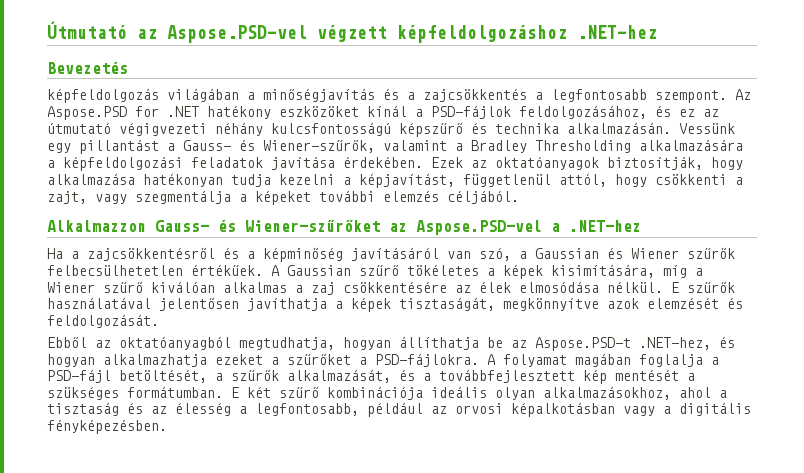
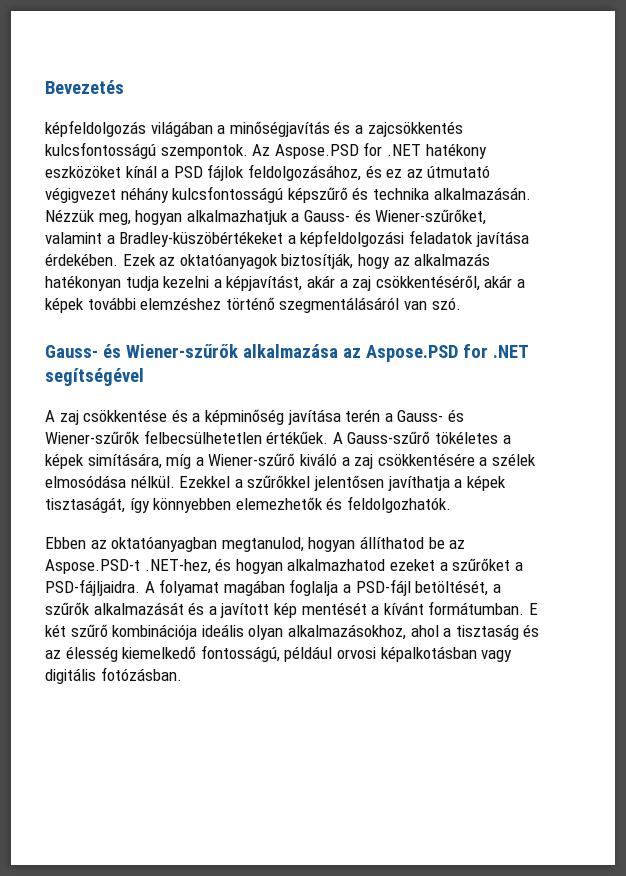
- Útmutató az Aspose.PSD-vel végzett képfeldolgozáshoz .NET-hez
- képfeldolgozás világában a minőségjavítás és a zajcsökkentés a legfontosabb szempont.
+ képfeldolgozás világában a minőségjavítás és a zajcsökkentés kulcsfontosságú szempontok.
- Az Aspose.PSD for .NET hatékony eszközöket kínál a PSD-fájlok feldolgozásához, és ez az útmutató végigvezeti néhány kulcsfontosságú képszűrő és technika alkalmazásán.
+ Az Aspose.PSD for .NET hatékony eszközöket kínál a PSD fájlok feldolgozásához, és ez az útmutató végigvezet néhány kulcsfontosságú képszűrő és technika alkalmazásán.
- Vessünk egy pillantást a Gauss- és Wiener-szűrők, valamint a Bradley Thresholding alkalmazására a képfeldolgozási feladatok javítása érdekében.
+ Nézzük meg, hogyan alkalmazhatjuk a Gauss- és Wiener-szűrőket, valamint a Bradley-küszöbértékeket a képfeldolgozási feladatok javítása érdekében.
- Ezek az oktatóanyagok biztosítják, hogy alkalmazása hatékonyan tudja kezelni a képjavítást, függetlenül attól, hogy csökkenti a zajt, vagy szegmentálja a képeket további elemzés céljából.
- Alkalmazzon Gauss- és Wiener-szűrőket az Aspose.PSD-vel a .NET-hez
- Ha a zajcsökkentésről és a képminőség javításáról van szó, a Gaussian és Wiener szűrők felbecsülhetetlen értékűek.
+ Ezek az oktatóanyagok biztosítják, hogy az alkalmazás hatékonyan tudja kezelni a képjavítást, akár a zaj csökkentéséről, akár a képek további elemzéshez történő szegmentálásáról van szó.
+ Gauss- és Wiener-szűrők alkalmazása az Aspose.PSD for .NET segítségével
+ A zaj csökkentése és a képminőség javítása terén a Gauss- és Wiener-szűrők felbecsülhetetlen értékűek.
- A Gaussian szűrő tökéletes a képek kisimítására, míg a Wiener szűrő kiválóan alkalmas a zaj csökkentésére az élek elmosódása nélkül. E szűrők használatával jelentősen javíthatja a képek tisztaságát, megkönnyítve azok elemzését és feldolgozását.
- Ebből az oktatóanyagból megtudhatja, hogyan állíthatja be az Aspose.PSD-t .NET-hez, és hogyan alkalmazhatja ezeket a szűrőket a PSD-fájlokra.
+ A Gauss-szűrő tökéletes a képek simítására, míg a Wiener-szűrő kiváló a zaj csökkentésére a szélek elmosódása nélkül. Ezekkel a szűrőkkel jelentősen javíthatja a képek tisztaságát, így könnyebben elemezhetők és feldolgozhatók.
+ Ebben az oktatóanyagban megtanulod, hogyan állíthatod be az Aspose.PSD-t .NET-hez, és hogyan alkalmazhatod ezeket a szűrőket a PSD-fájljaidra.
- A folyamat magában foglalja a PSD-fájl betöltését, a szűrők alkalmazását, és a továbbfejlesztett kép mentését a szükséges formátumban.
+ A folyamat magában foglalja a PSD-fájl betöltését, a szűrők alkalmazását és a javított kép mentését a kívánt formátumban.
- E két szűrő kombinációja ideális olyan alkalmazásokhoz, ahol a tisztaság és az élesség a legfontosabb, például az orvosi képalkotásban vagy a digitális fényképezésben.
+ E két szűrő kombinációja ideális olyan alkalmazásokhoz, ahol a tisztaság és az élesség kiemelkedő fontosságú, például orvosi képalkotásban vagy digitális fotózásban.

